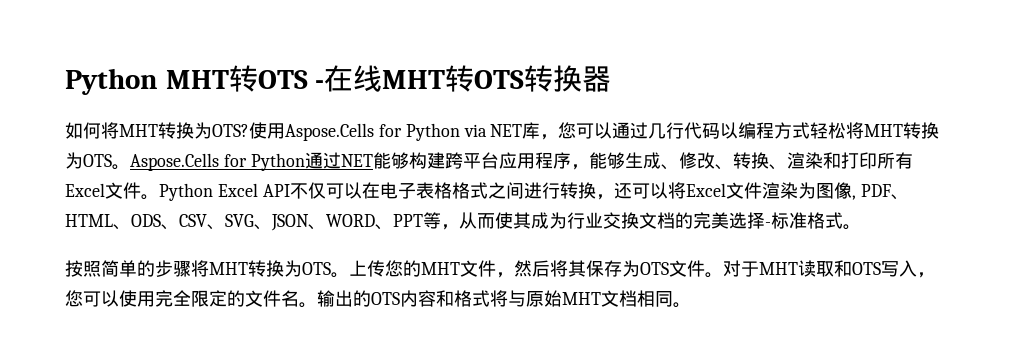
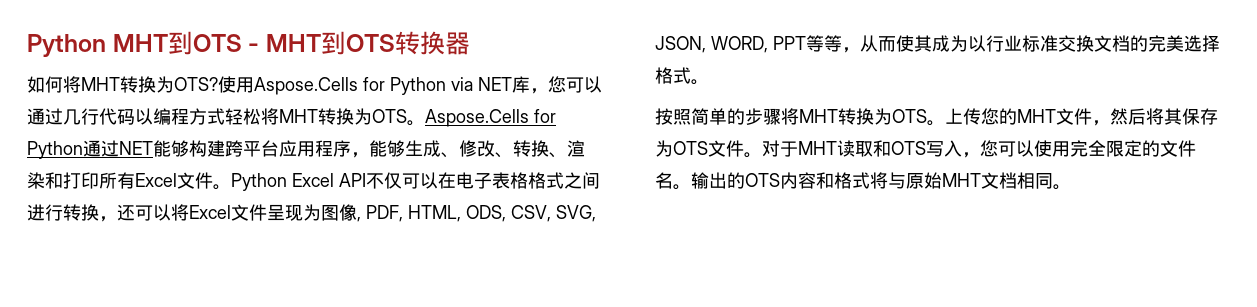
- Python MHT转OTS -在线MHT转OTS转换器
+ Python MHT到OTS - MHT到OTS转换器
- Python Excel API不仅可以在电子表格格式之间进行转换，还可以将Excel文件渲染为图像, PDF、HTML、ODS、CSV、SVG、JSON、WORD、PPT等，从而使其成为行业交换文档的完美选择-标准格式。
+ Python Excel API不仅可以在电子表格格式之间进行转换，还可以将Excel文件呈现为图像, PDF, HTML, ODS, CSV, SVG, JSON, WORD, PPT等等，从而使其成为以行业标准交换文档的完美选择格式。

